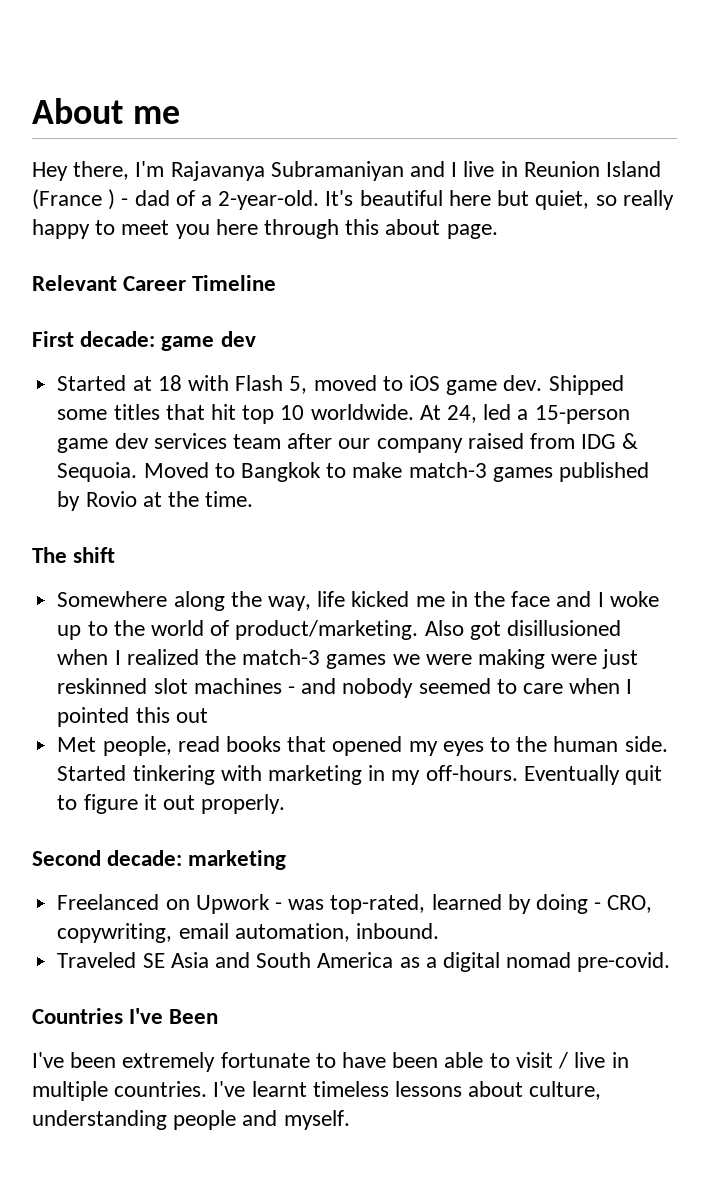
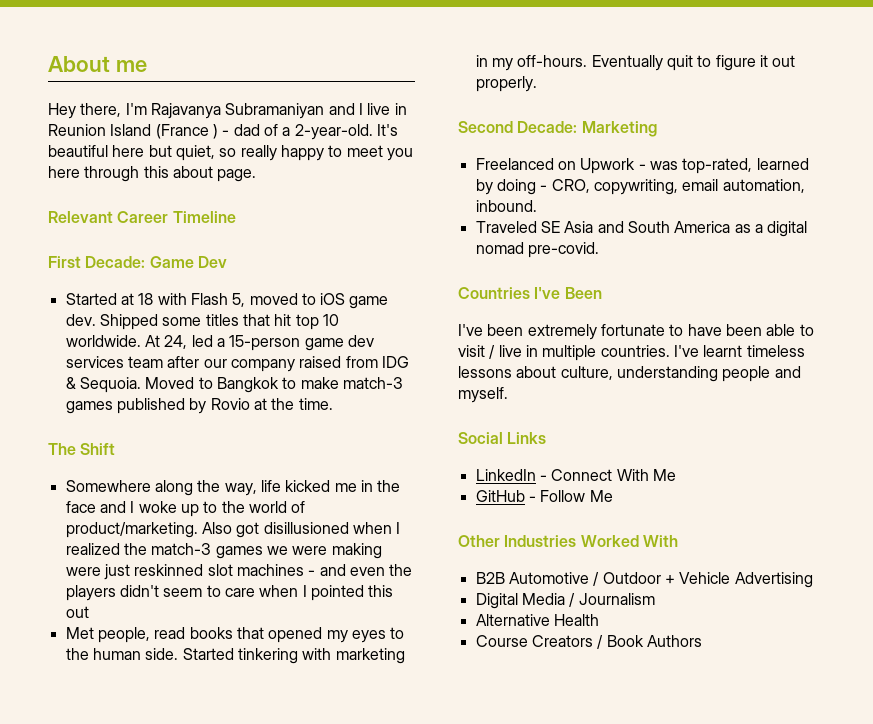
- First decade: game dev
+ First Decade: Game Dev
- The shift
+ The Shift
- Also got disillusioned when I realized the match-3 games we were making were just reskinned slot machines - and nobody seemed to care when I pointed this out
+ Also got disillusioned when I realized the match-3 games we were making were just reskinned slot machines - and even the players didn't seem to care when I pointed this out
- Second decade: marketing
+ Second Decade: Marketing
+ Social Links
+ LinkedIn - Connect With Me
+ GitHub - Follow Me
+ Other Industries Worked With
+ B2B Automotive / Outdoor + Vehicle Advertising
+ Digital Media / Journalism
+ Alternative Health
+ Course Creators / Book Authors

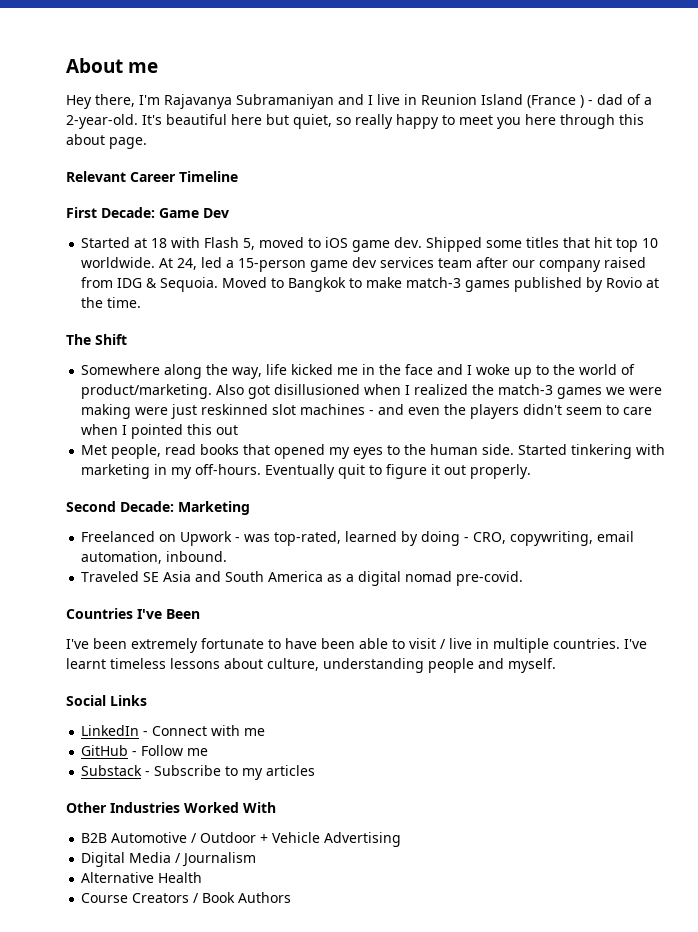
- LinkedIn - Connect With Me
+ LinkedIn - Connect with me
- GitHub - Follow Me
+ GitHub - Follow me
+ Substack - Subscribe to my articles

